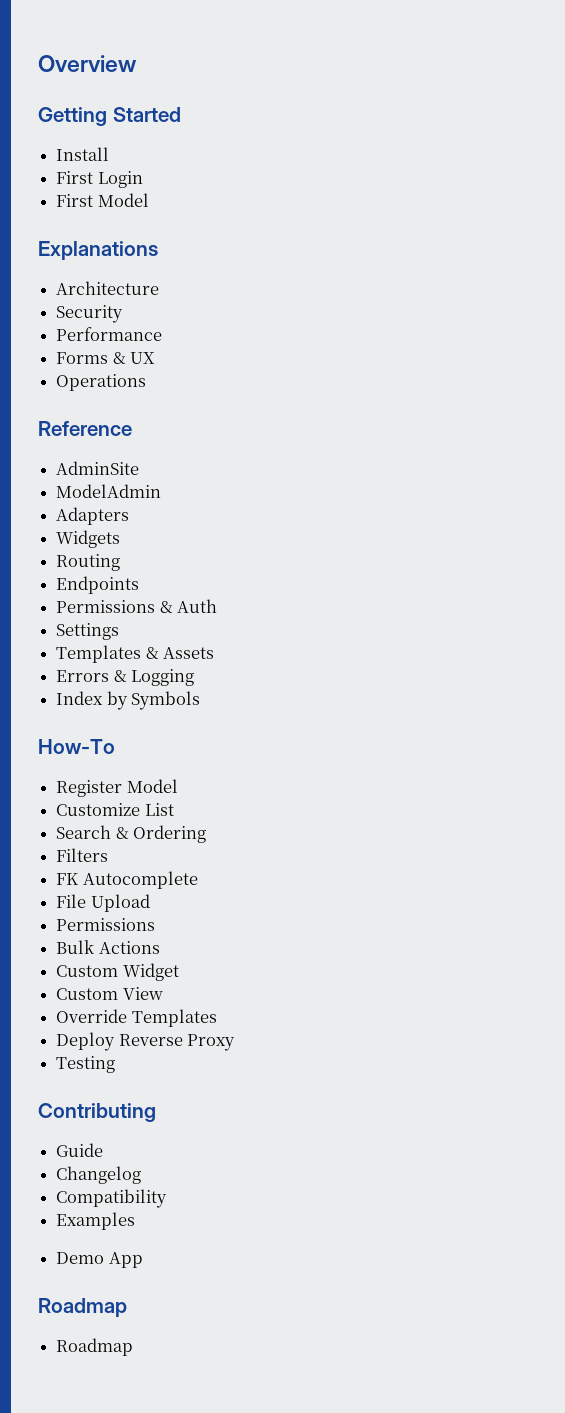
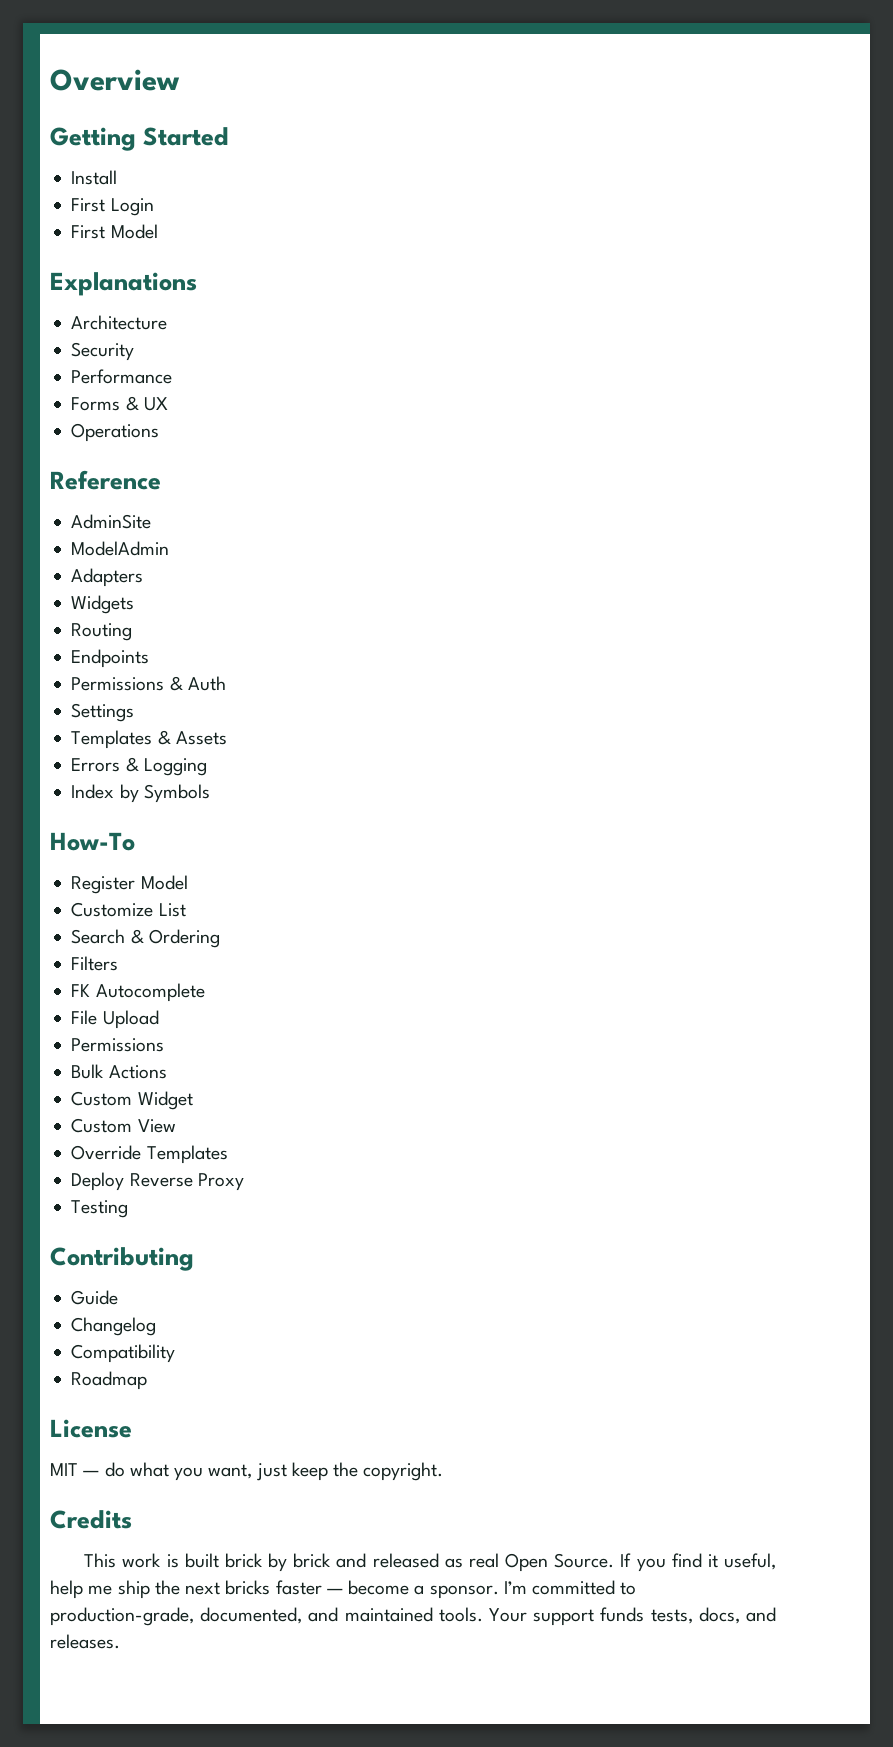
- Examples
- Demo App
  Roadmap
- Roadmap
+ License
+ MIT — do what you want, just keep the copyright.
+ Credits
+ This work is built brick by brick and released as real Open Source. If you find it useful, help me ship the next bricks faster — become a sponsor. I’m committed to production-grade, documented, and maintained tools. Your support funds tests, docs, and releases.

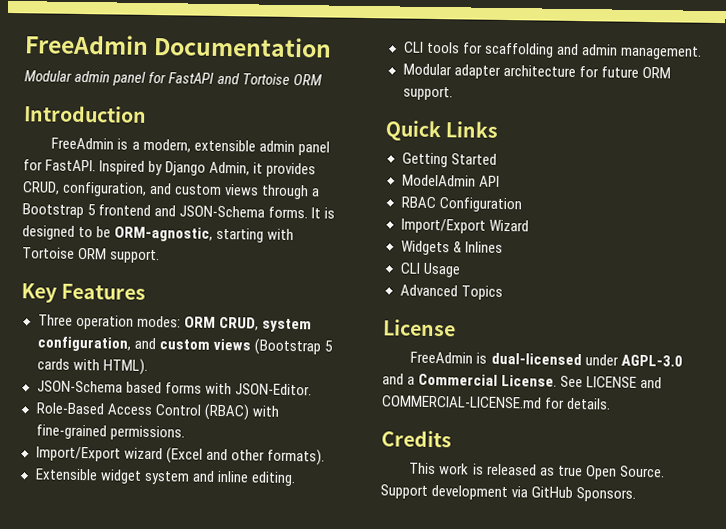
- Overview
+ FreeAdmin Documentation
+ Modular admin panel for FastAPI and Tortoise ORM
+ Introduction
+ FreeAdmin is a modern, extensible admin panel for FastAPI. Inspired by Django Admin, it provides CRUD, configuration, and custom views through a Bootstrap 5 frontend and JSON-Schema forms. It is designed to be ORM-agnostic, starting with Tortoise ORM support.
+ Key Features
+ Three operation modes: ORM CRUD, system configuration, and custom views (Bootstrap 5 cards with HTML).
+ JSON-Schema based forms with JSON-Editor.
+ Role-Based Access Control (RBAC) with fine-grained permissions.
+ Import/Export wizard (Excel and other formats).
+ Extensible widget system and inline editing.
+ CLI tools for scaffolding and admin management.
+ Modular adapter architecture for future ORM support.
+ Quick Links
  Getting Started
- Install
- First Login
- First Model
- Explanations
- Architecture
- Security
- Performance
- Forms & UX
- Operations
- Reference
- AdminSite
- ModelAdmin
- Adapters
- Widgets
- Routing
- Endpoints
- Permissions & Auth
- Settings
- Templates & Assets
- Errors & Logging
- Index by Symbols
- How-To
- Register Model
- Customize List
- Search & Ordering
- Filters
- FK Autocomplete
- File Upload
- Permissions
- Bulk Actions
- Custom Widget
- Custom View
- Override Templates
- Deploy Reverse Proxy
- Testing
- Contributing
- Guide
- Changelog
- Compatibility
- Roadmap
+ ModelAdmin API
+ RBAC Configuration
+ Import/Export Wizard
+ Widgets & Inlines
+ CLI Usage
+ Advanced Topics
  License
- MIT — do what you want, just keep the copyright.
+ FreeAdmin is dual-licensed under AGPL-3.0 and a Commercial License. See LICENSE and COMMERCIAL-LICENSE.md for details.
- This work is built brick by brick and released as real Open Source.
+ This work is released as true Open Source.
- If you find it useful, help me ship the next bricks faster — become a sponsor. I’m committed to production-grade, documented, and maintained tools. Your support funds tests, docs, and releases.
+ Support development via GitHub Sponsors.

